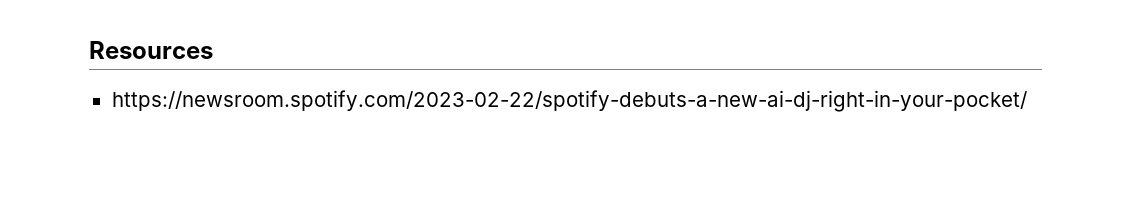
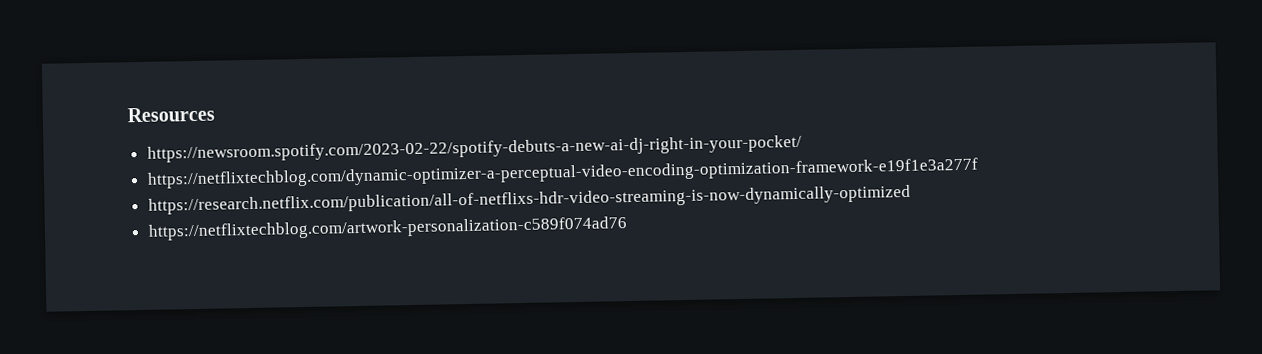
+ https://netflixtechblog.com/dynamic-optimizer-a-perceptual-video-encoding-optimization-framework-e19f1e3a277f
+ https://research.netflix.com/publication/all-of-netflixs-hdr-video-streaming-is-now-dynamically-optimized
+ https://netflixtechblog.com/artwork-personalization-c589f074ad76

